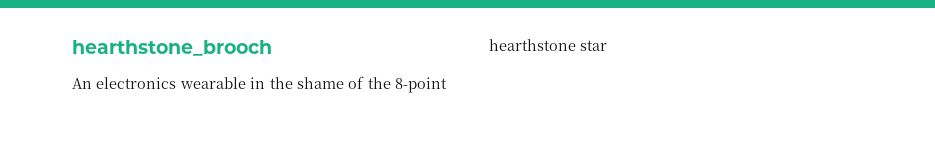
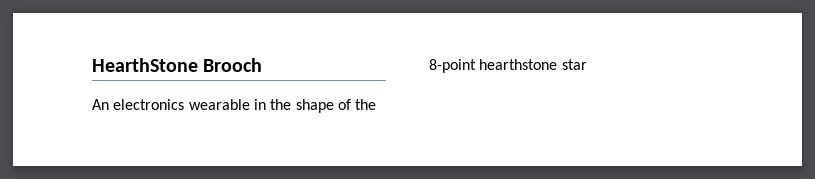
- hearthstone_brooch
+ HearthStone Brooch
- An electronics wearable in the shame of the 8-point hearthstone star
+ An electronics wearable in the shape of the 8-point hearthstone star

